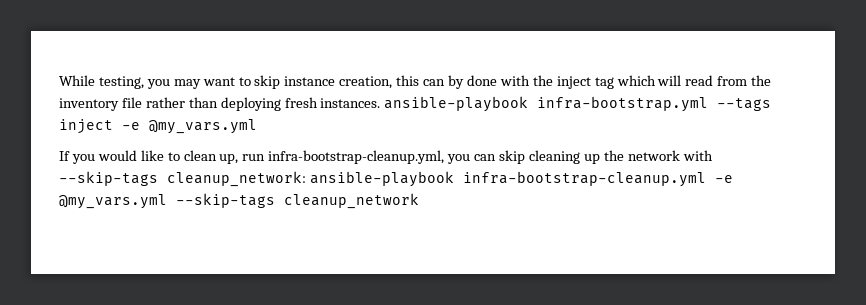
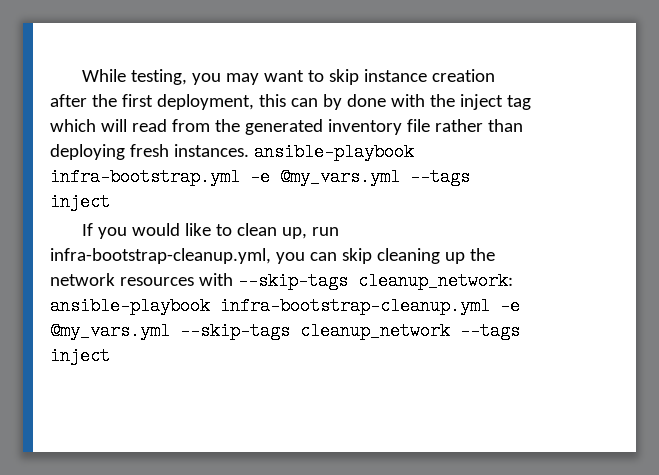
- While testing, you may want to skip instance creation, this can by done with the inject tag which will read from the inventory file rather than deploying fresh instances. ansible-playbook infra-bootstrap.yml --tags inject -e @my_vars.yml
+ While testing, you may want to skip instance creation after the first deployment, this can by done with the inject tag which will read from the generated inventory file rather than deploying fresh instances. ansible-playbook infra-bootstrap.yml -e @my_vars.yml --tags inject
- If you would like to clean up, run infra-bootstrap-cleanup.yml, you can skip cleaning up the network with --skip-tags cleanup_network: ansible-playbook infra-bootstrap-cleanup.yml -e @my_vars.yml --skip-tags cleanup_network
+ If you would like to clean up, run infra-bootstrap-cleanup.yml, you can skip cleaning up the network resources with --skip-tags cleanup_network: ansible-playbook infra-bootstrap-cleanup.yml -e @my_vars.yml --skip-tags cleanup_network --tags inject

